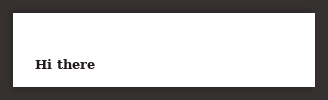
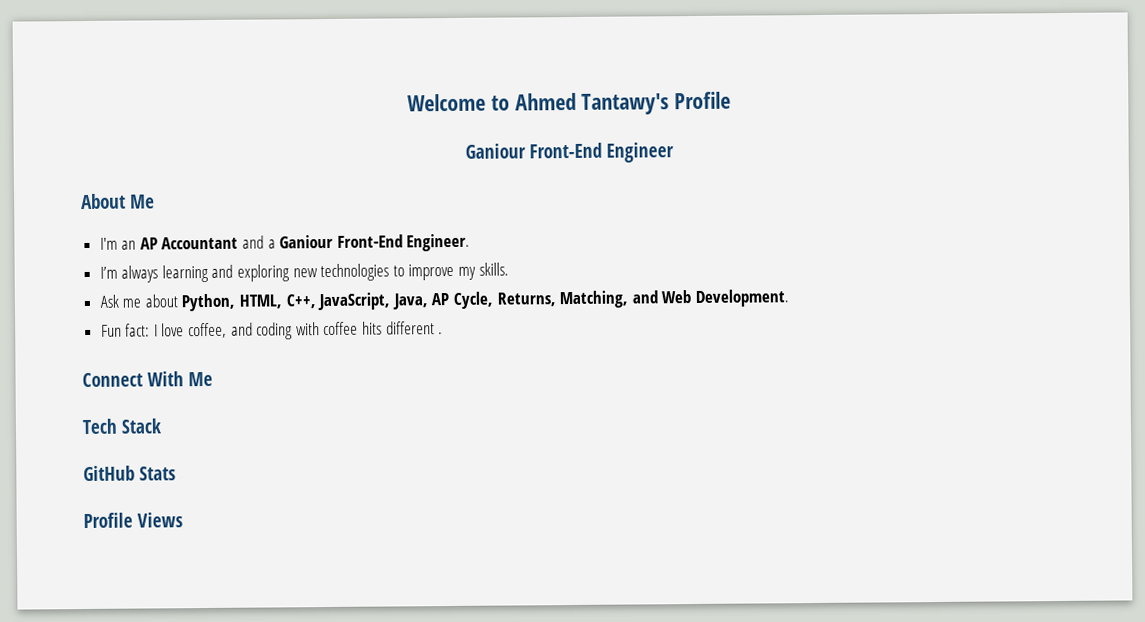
- Hi there
+ Welcome to Ahmed Tantawy's Profile
+ Ganiour Front-End Engineer
+ About Me
+ I'm an AP Accountant and a Ganiour Front-End Engineer.
+ I’m always learning and exploring new technologies to improve my skills.
+ Ask me about Python, HTML, C++, JavaScript, Java, AP Cycle, Returns, Matching, and Web Development.
+ Fun fact: I love coffee, and coding with coffee hits different .
+ Connect With Me
+ Tech Stack
+ GitHub Stats
+ Profile Views

